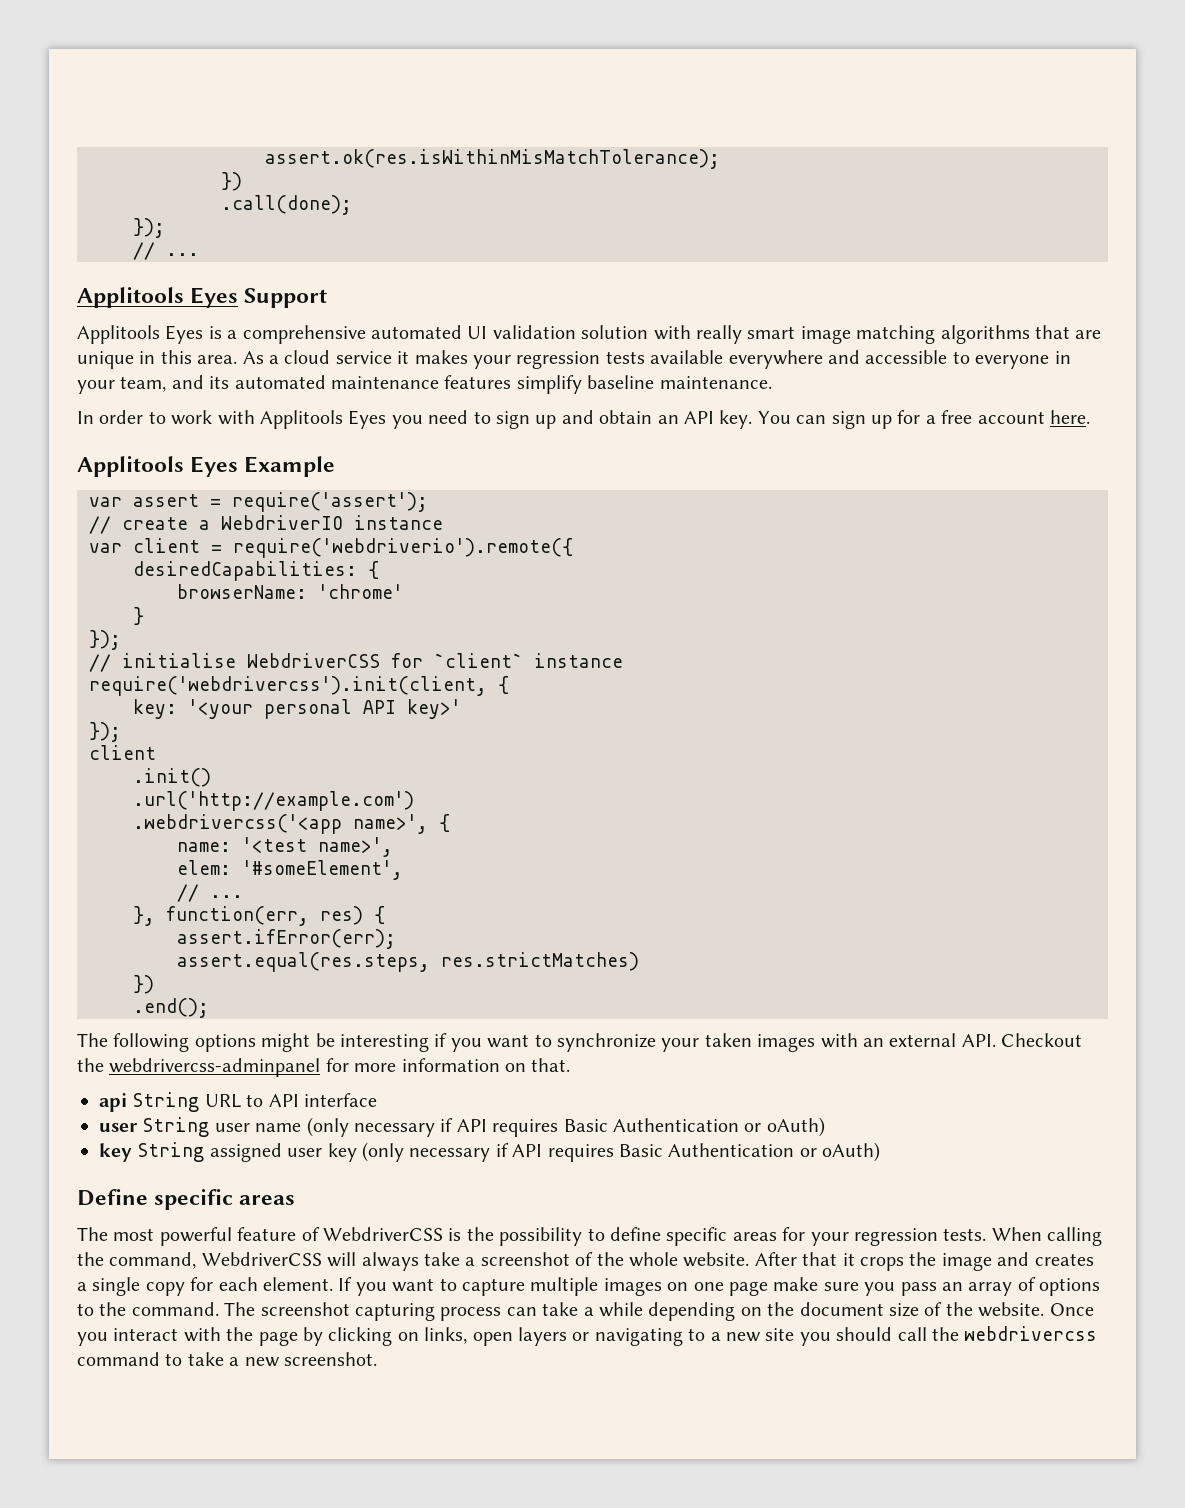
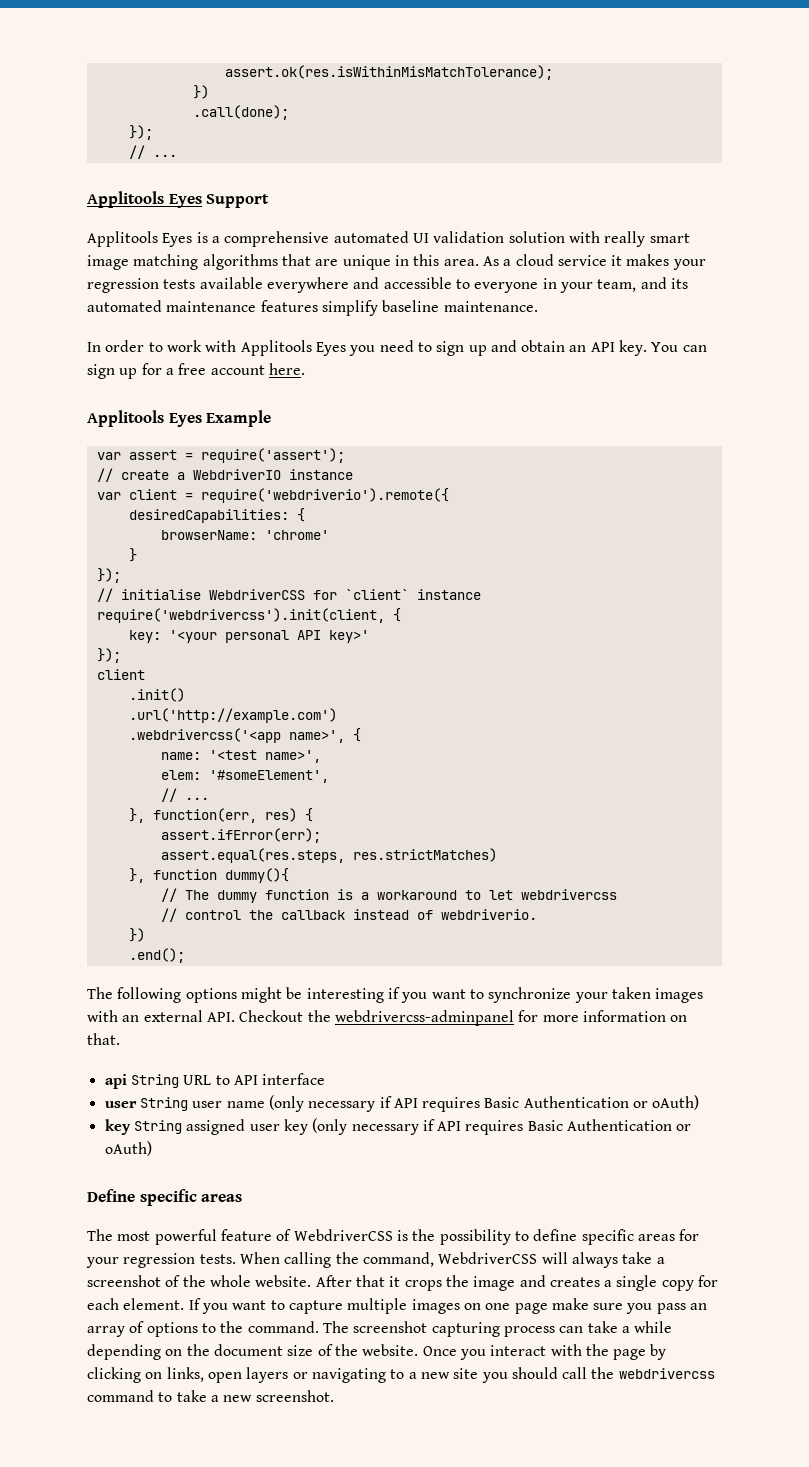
+ }, function dummy(){
+ // The dummy function is a workaround to let webdrivercss
+ // control the callback instead of webdriverio.

